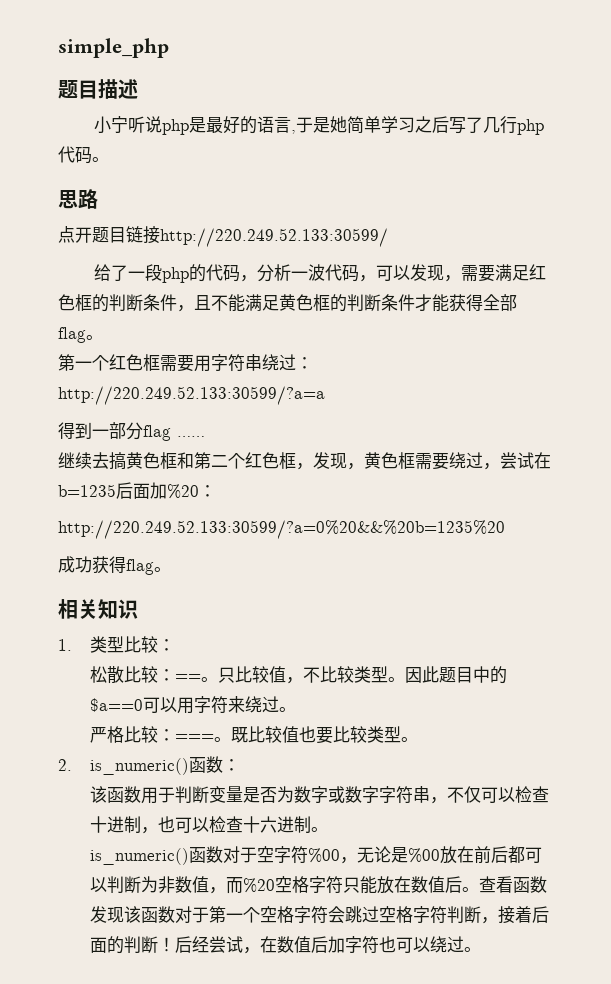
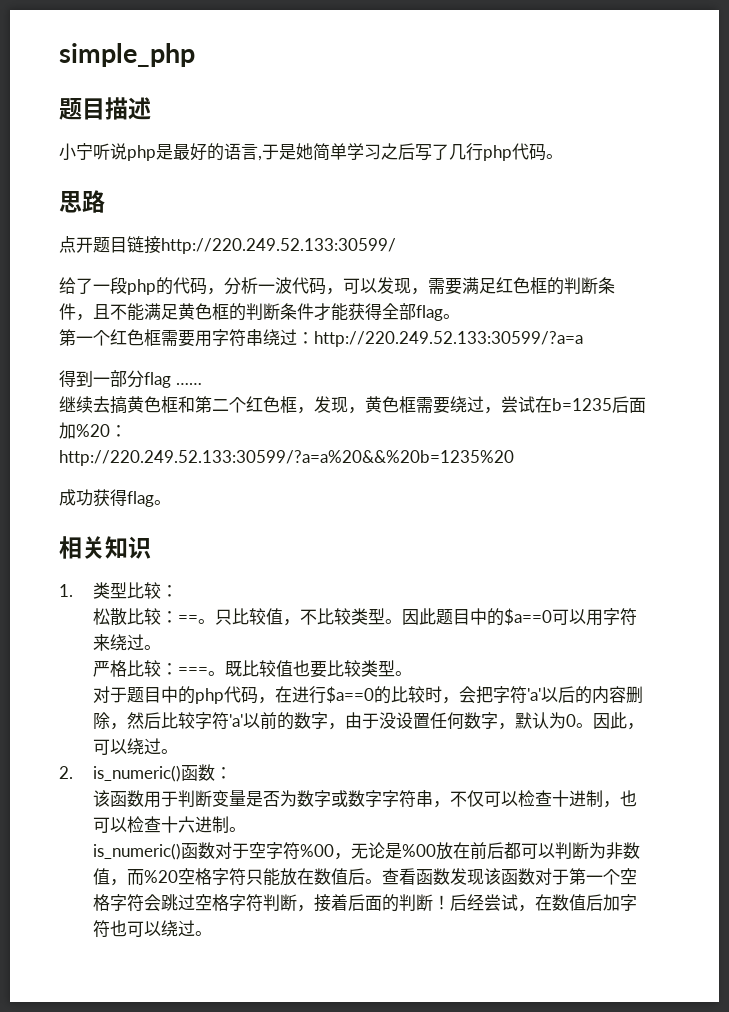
- http://220.249.52.133:30599/?a=0%20&&%20b=1235%20
+ http://220.249.52.133:30599/?a=a%20&&%20b=1235%20
+ 对于题目中的php代码，在进行$a==0的比较时，会把字符'a'以后的内容删除，然后比较字符'a'以前的数字，由于没设置任何数字，默认为0。因此，可以绕过。

